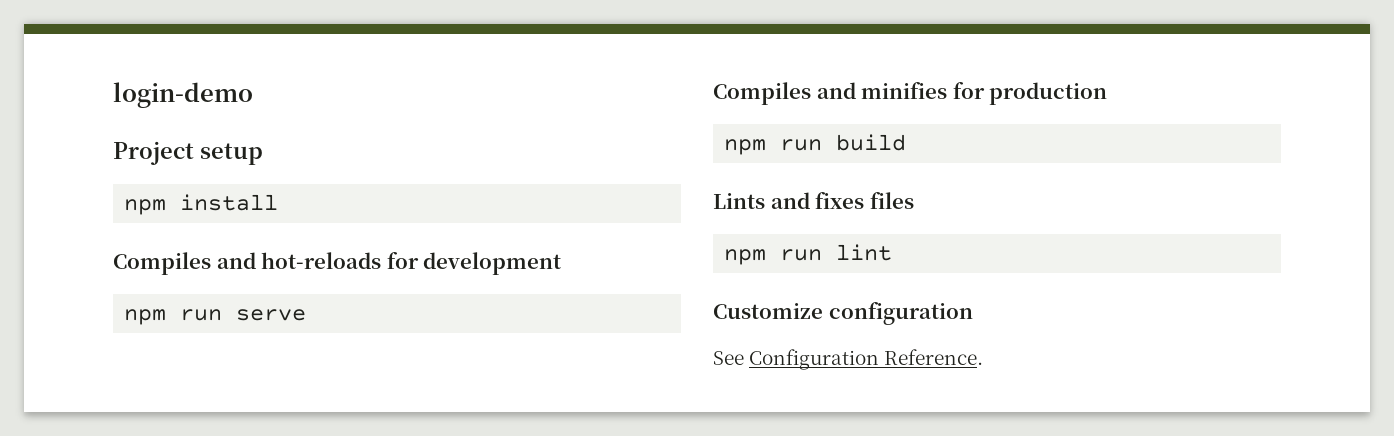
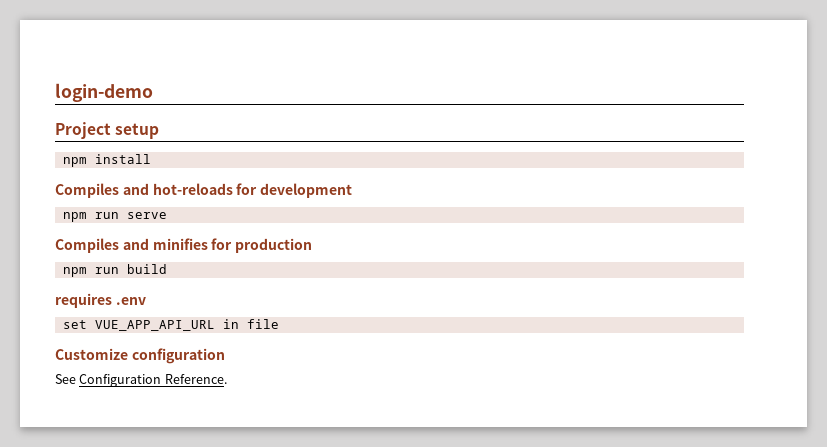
- Lints and fixes files
- npm run lint
+ requires .env
+ set VUE_APP_API_URL in file

